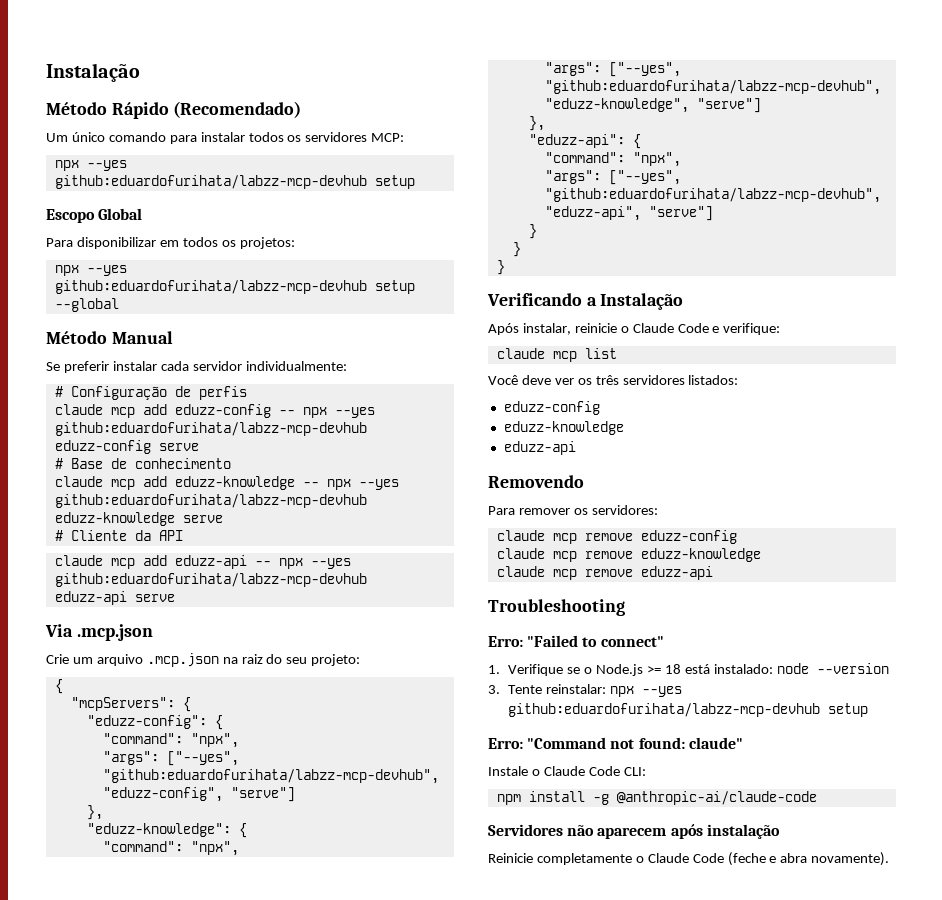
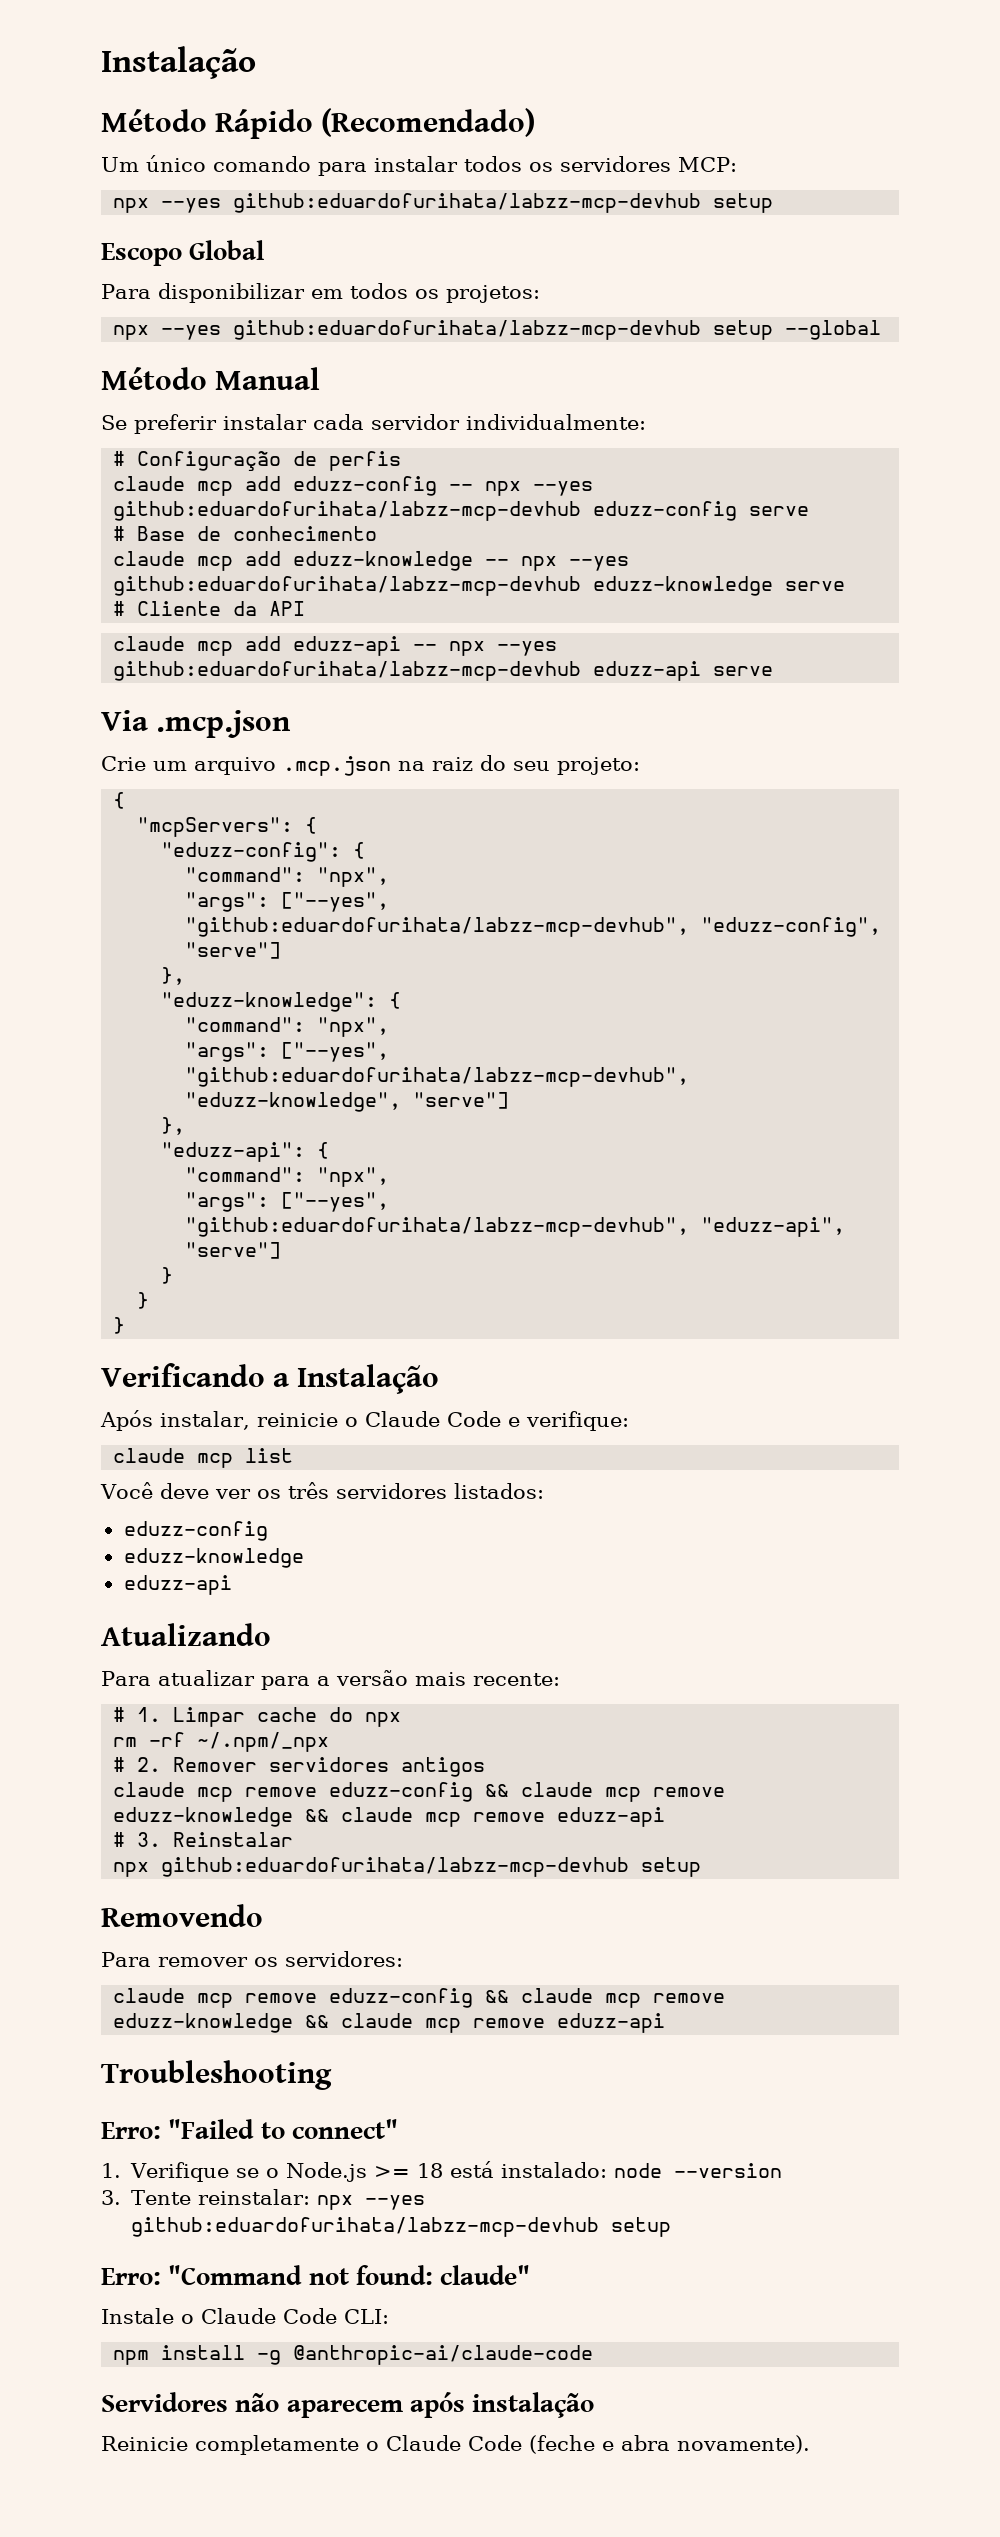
+ Atualizando
+ Para atualizar para a versão mais recente:
+ # 1. Limpar cache do npx
+ rm -rf ~/.npm/_npx
+ # 2. Remover servidores antigos
+ claude mcp remove eduzz-config && claude mcp remove eduzz-knowledge && claude mcp remove eduzz-api
+ # 3. Reinstalar
+ npx github:eduardofurihata/labzz-mcp-devhub setup
  Para remover os servidores:
- claude mcp remove eduzz-config
- claude mcp remove eduzz-knowledge
- claude mcp remove eduzz-api
+ claude mcp remove eduzz-config && claude mcp remove eduzz-knowledge && claude mcp remove eduzz-api

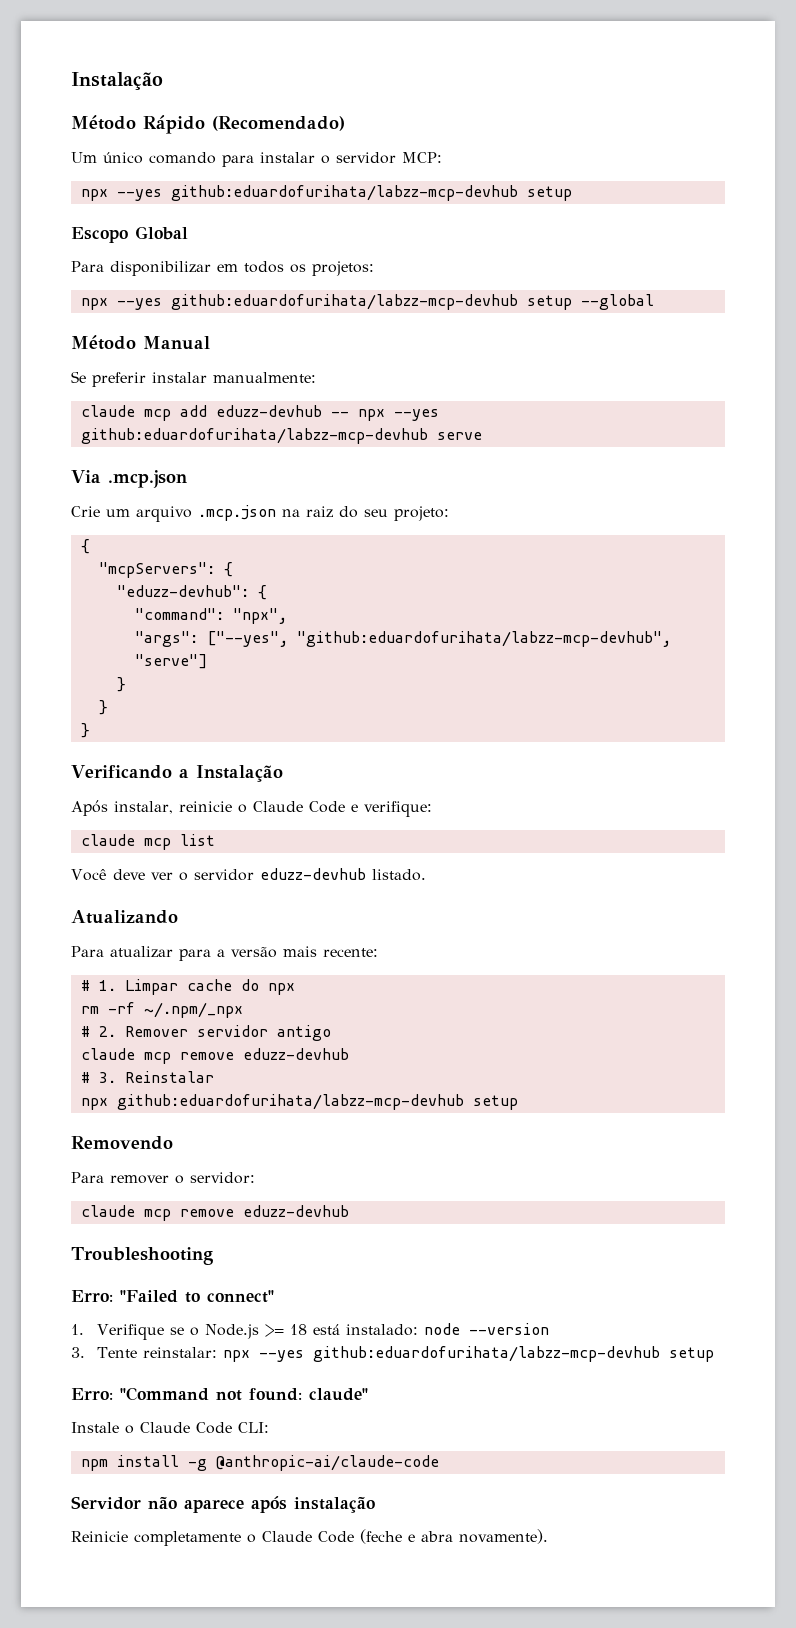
- Um único comando para instalar todos os servidores MCP:
+ Um único comando para instalar o servidor MCP:
- Se preferir instalar cada servidor individualmente:
- # Configuração de perfis
- claude mcp add eduzz-config -- npx --yes github:eduardofurihata/labzz-mcp-devhub eduzz-config serve
- # Base de conhecimento
- claude mcp add eduzz-knowledge -- npx --yes github:eduardofurihata/labzz-mcp-devhub eduzz-knowledge serve
- # Cliente da API
- claude mcp add eduzz-api -- npx --yes github:eduardofurihata/labzz-mcp-devhub eduzz-api serve
+ Se preferir instalar manualmente:
+ claude mcp add eduzz-devhub -- npx --yes github:eduardofurihata/labzz-mcp-devhub serve
- "eduzz-config": {
+ "eduzz-devhub": {
  "command": "npx",
- "args": ["--yes", "github:eduardofurihata/labzz-mcp-devhub", "eduzz-config", "serve"]
- },
- "eduzz-knowledge": {
- "command": "npx",
- "args": ["--yes", "github:eduardofurihata/labzz-mcp-devhub", "eduzz-knowledge", "serve"]
- },
- "eduzz-api": {
- "command": "npx",
- "args": ["--yes", "github:eduardofurihata/labzz-mcp-devhub", "eduzz-api", "serve"]
+ "args": ["--yes", "github:eduardofurihata/labzz-mcp-devhub", "serve"]
- Você deve ver os três servidores listados:
- eduzz-config
- eduzz-knowledge
- eduzz-api
+ Você deve ver o servidor eduzz-devhub listado.
- # 2. Remover servidores antigos
- claude mcp remove eduzz-config && claude mcp remove eduzz-knowledge && claude mcp remove eduzz-api
+ # 2. Remover servidor antigo
+ claude mcp remove eduzz-devhub
- Para remover os servidores:
- claude mcp remove eduzz-config && claude mcp remove eduzz-knowledge && claude mcp remove eduzz-api
+ Para remover o servidor:
+ claude mcp remove eduzz-devhub
- Servidores não aparecem após instalação
+ Servidor não aparece após instalação

